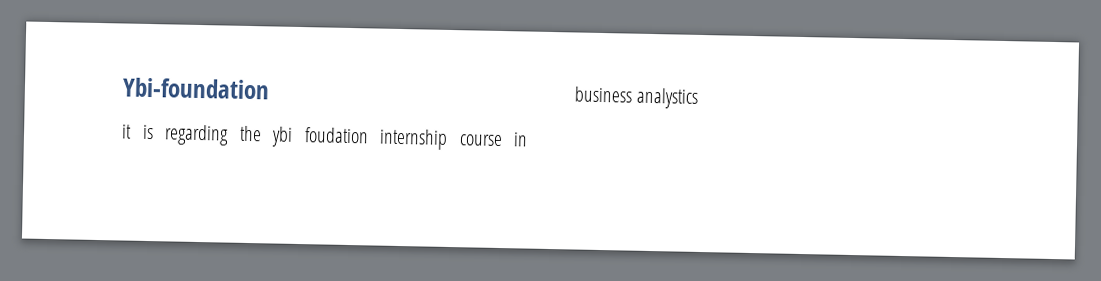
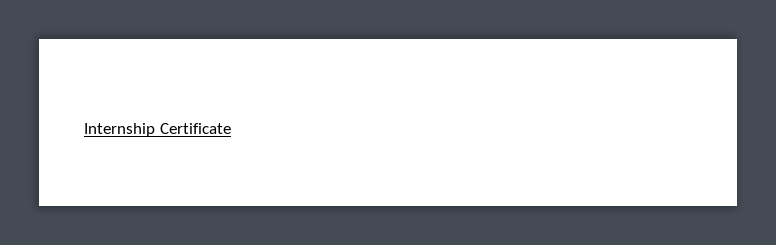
- Ybi-foundation
- it is regarding the ybi foudation internship course in business analystics
+ Internship Certificate

